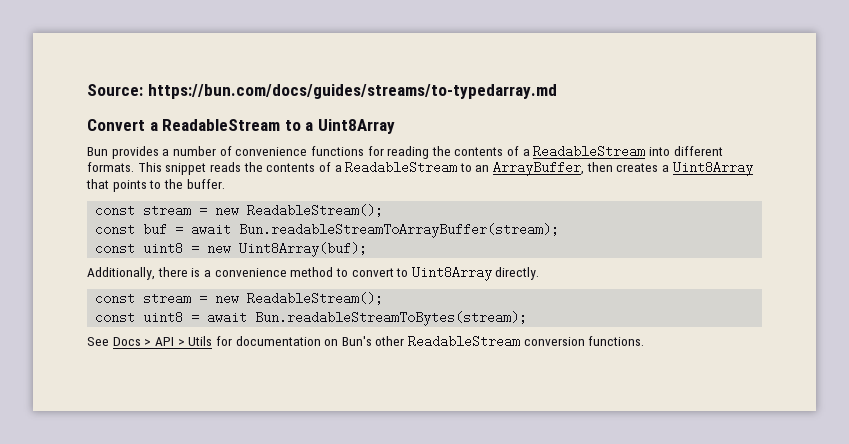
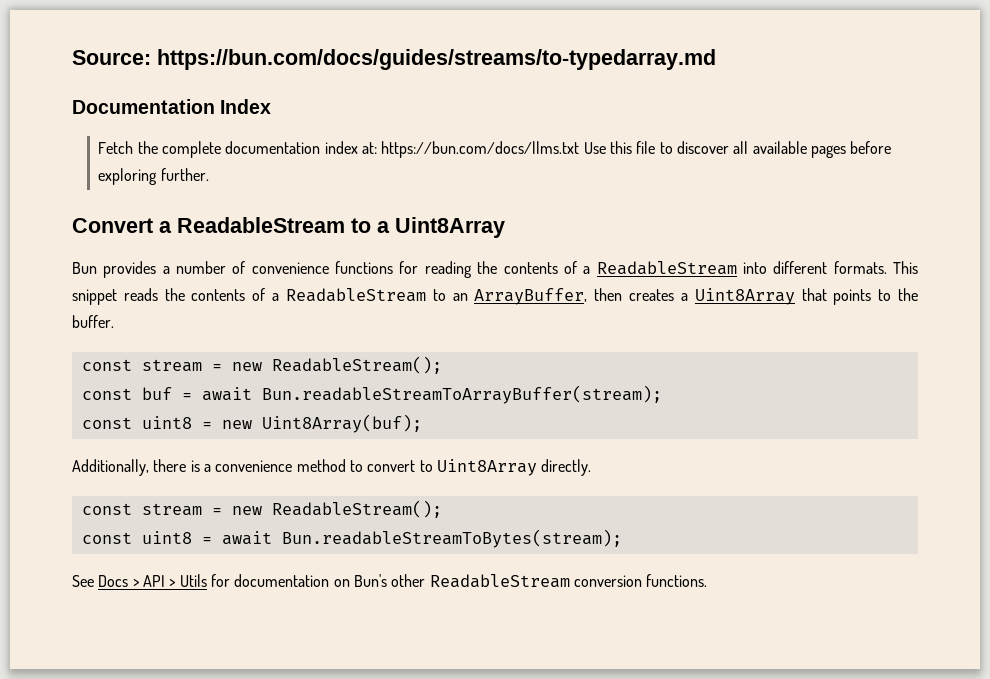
+ Documentation Index
+ Fetch the complete documentation index at: https://bun.com/docs/llms.txt Use this file to discover all available pages before exploring further.

